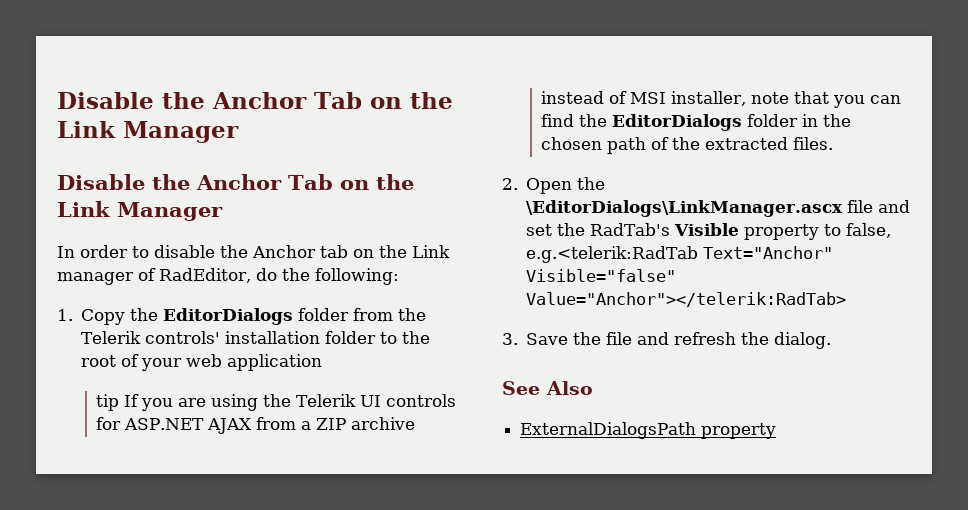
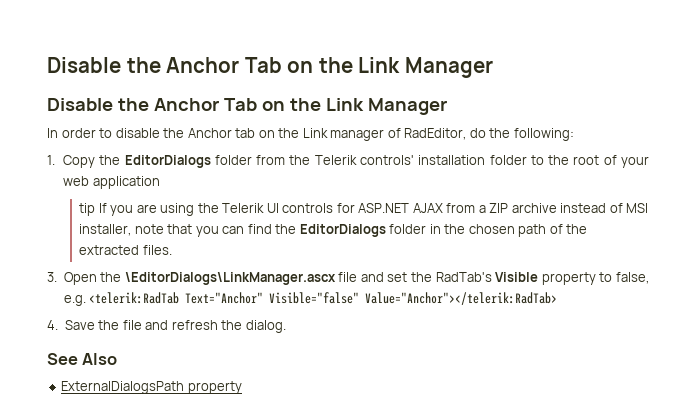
- 2. Open the \EditorDialogs\LinkManager.ascx file and set the RadTab's Visible property to false, e.g.<telerik:RadTab Text="Anchor" Visible="false" Value="Anchor"></telerik:RadTab>
+ 3. Open the \EditorDialogs\LinkManager.ascx file and set the RadTab's Visible property to false, e.g. <telerik:RadTab Text="Anchor" Visible="false" Value="Anchor"></telerik:RadTab>
- 3. Save the file and refresh the dialog.
+ 4. Save the file and refresh the dialog.

